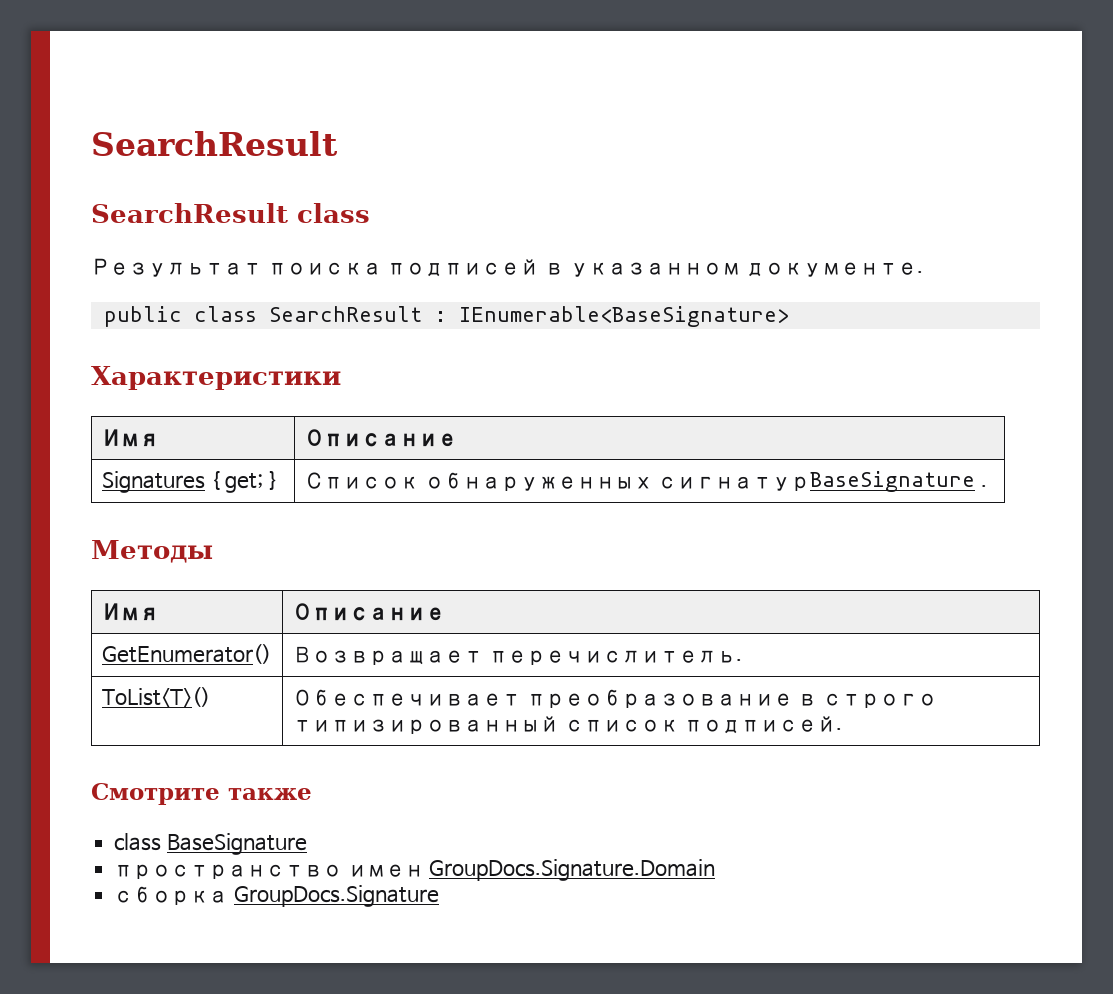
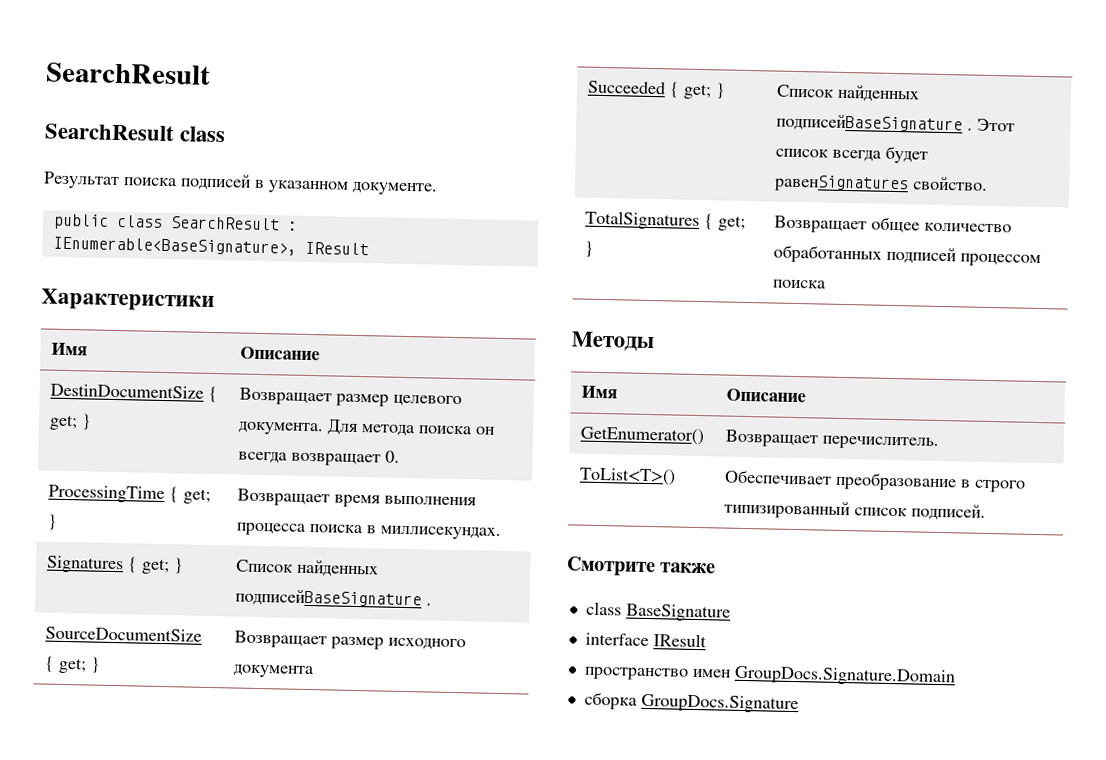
- public class SearchResult : IEnumerable<BaseSignature>
+ public class SearchResult : IEnumerable<BaseSignature>, IResult
+ DestinDocumentSize { get; } | Возвращает размер целевого документа. Для метода поиска он всегда возвращает 0.
+ ProcessingTime { get; } | Возвращает время выполнения процесса поиска в миллисекундах.
- Signatures { get; } | Список обнаруженных сигнатурBaseSignature .
+ Signatures { get; } | Список найденных подписейBaseSignature .
+ SourceDocumentSize { get; } | Возвращает размер исходного документа
+ Succeeded { get; } | Список найденных подписейBaseSignature . Этот список всегда будет равенSignatures свойство.
+ TotalSignatures { get; } | Возвращает общее количество обработанных подписей процессом поиска
+ interface IResult

